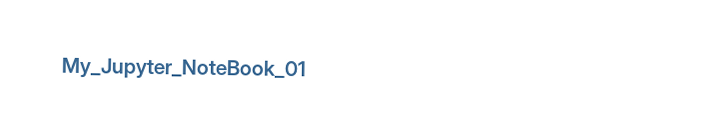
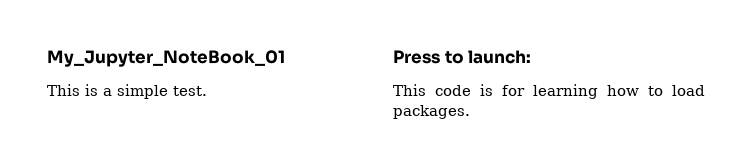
+ This is a simple test.
+ Press to launch:
+ This code is for learning how to load packages.

